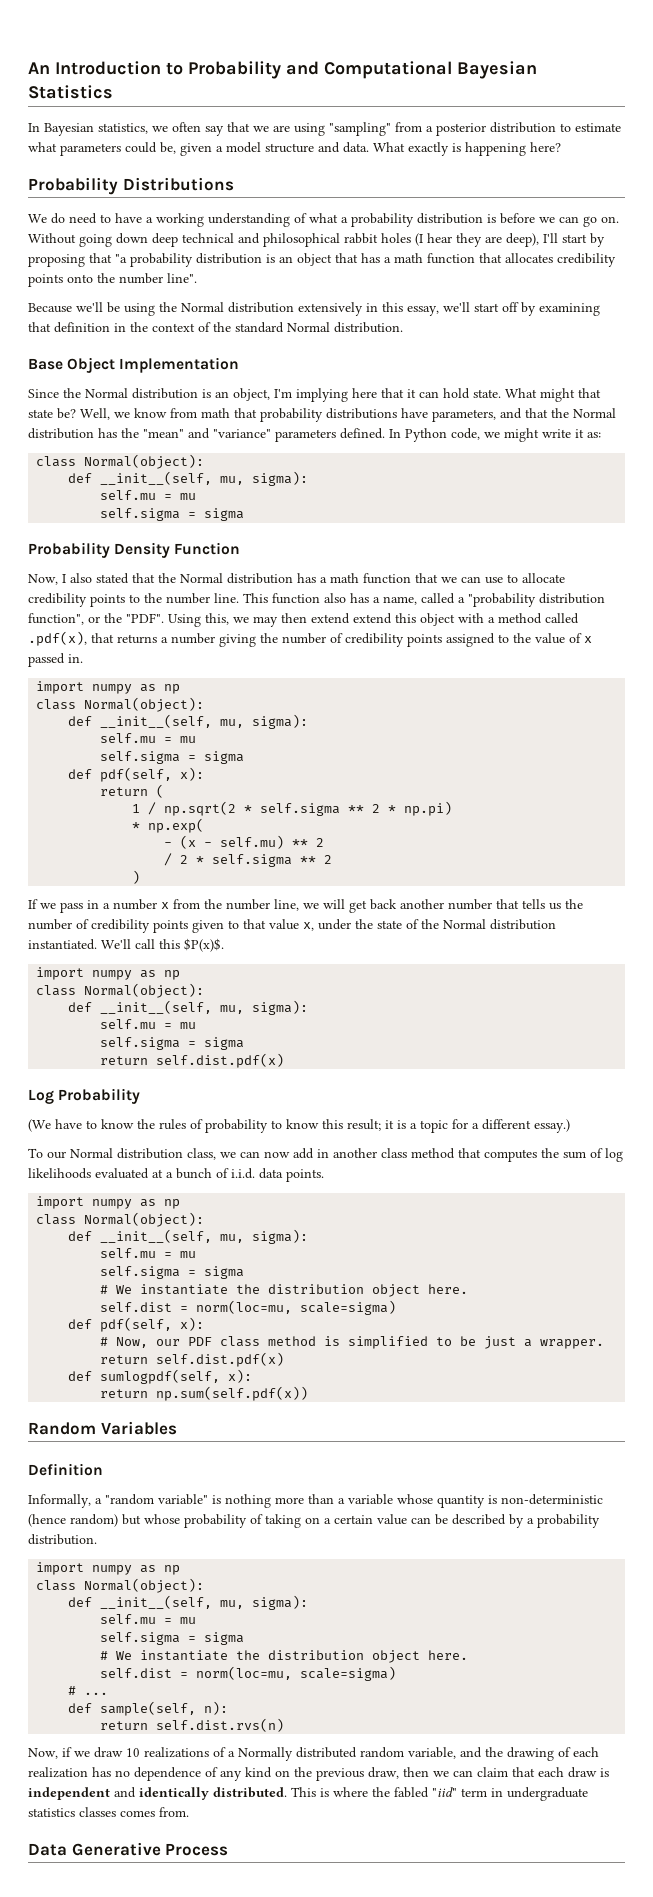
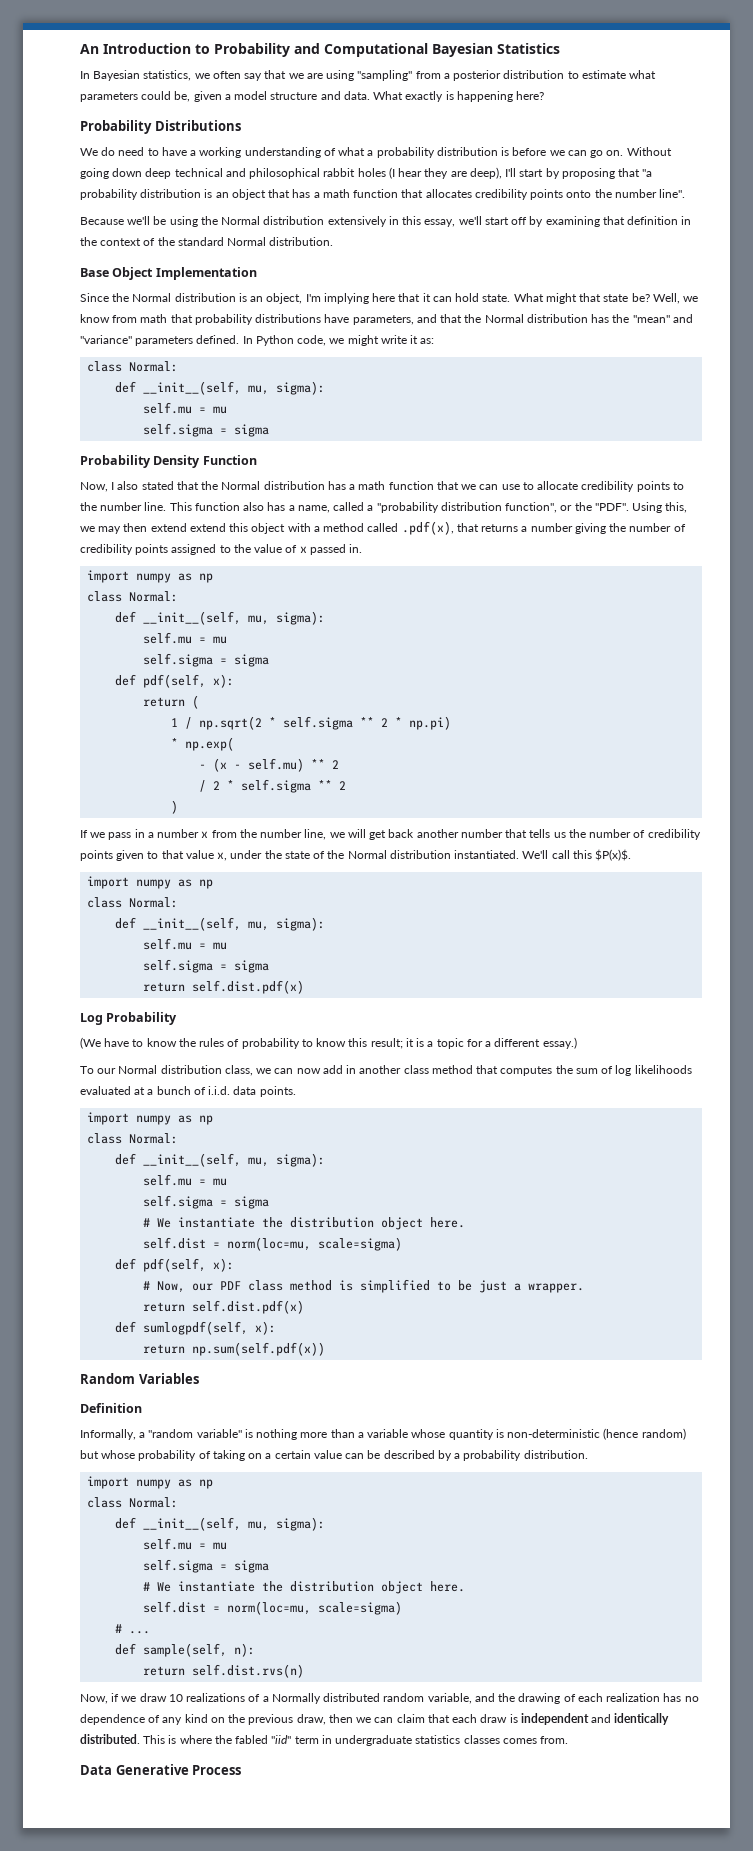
  In Python code, we might write it as:
- class Normal(object):
+ class Normal:
  Using this, we may then extend extend this object with a method called .pdf(x), that returns a number giving the number of credibility points assigned to the value of x passed in.
  import numpy as np
- class Normal(object):
+ class Normal:
  We'll call this $P(x)$.
  import numpy as np
- class Normal(object):
+ class Normal:
  To our Normal distribution class, we can now add in another class method that computes the sum of log likelihoods evaluated at a bunch of i.i.d. data points.
  import numpy as np
- class Normal(object):
+ class Normal:
  Informally, a "random variable" is nothing more than a variable whose quantity is non-deterministic (hence random) but whose probability of taking on a certain value can be described by a probability distribution.
  import numpy as np
- class Normal(object):
+ class Normal:

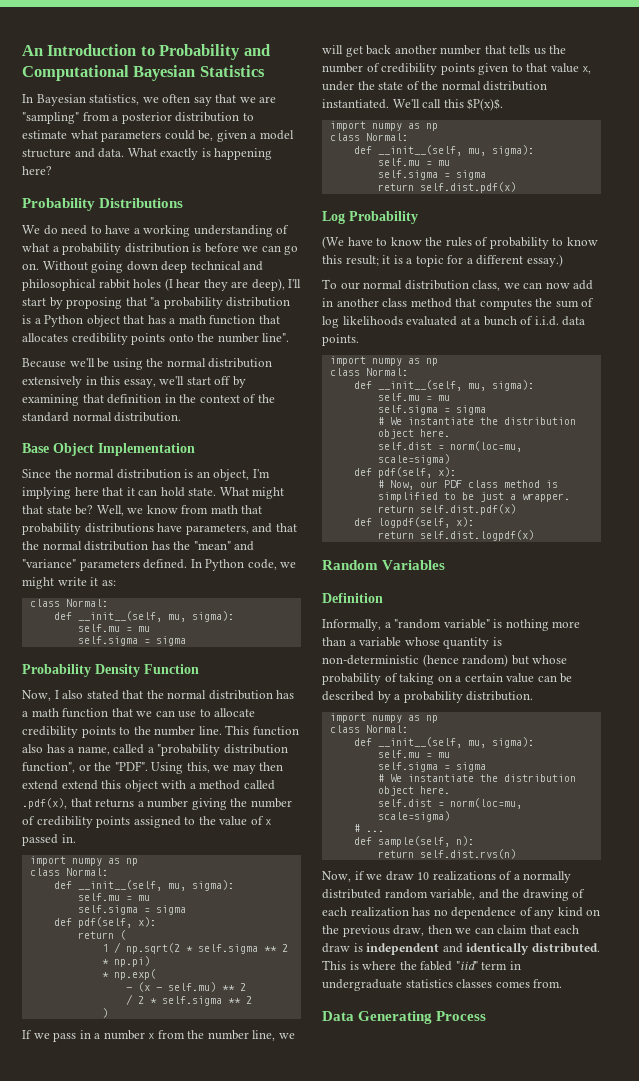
- In Bayesian statistics, we often say that we are using "sampling" from a posterior distribution to estimate what parameters could be, given a model structure and data.
+ In Bayesian statistics, we often say that we are "sampling" from a posterior distribution to estimate what parameters could be, given a model structure and data.
- Without going down deep technical and philosophical rabbit holes (I hear they are deep), I'll start by proposing that "a probability distribution is an object that has a math function that allocates credibility points onto the number line".
+ Without going down deep technical and philosophical rabbit holes (I hear they are deep), I'll start by proposing that "a probability distribution is a Python object that has a math function that allocates credibility points onto the number line".
- Because we'll be using the Normal distribution extensively in this essay, we'll start off by examining that definition in the context of the standard Normal distribution.
+ Because we'll be using the normal distribution extensively in this essay, we'll start off by examining that definition in the context of the standard normal distribution.
- Since the Normal distribution is an object, I'm implying here that it can hold state.
+ Since the normal distribution is an object, I'm implying here that it can hold state.
- Well, we know from math that probability distributions have parameters, and that the Normal distribution has the "mean" and "variance" parameters defined.
+ Well, we know from math that probability distributions have parameters, and that the normal distribution has the "mean" and "variance" parameters defined.
- Now, I also stated that the Normal distribution has a math function that we can use to allocate credibility points to the number line.
+ Now, I also stated that the normal distribution has a math function that we can use to allocate credibility points to the number line.
- If we pass in a number x from the number line, we will get back another number that tells us the number of credibility points given to that value x, under the state of the Normal distribution instantiated.
+ If we pass in a number x from the number line, we will get back another number that tells us the number of credibility points given to that value x, under the state of the normal distribution instantiated.
- To our Normal distribution class, we can now add in another class method that computes the sum of log likelihoods evaluated at a bunch of i.i.d. data points.
+ To our normal distribution class, we can now add in another class method that computes the sum of log likelihoods evaluated at a bunch of i.i.d. data points.
- def sumlogpdf(self, x):
- return np.sum(self.pdf(x))
+ def logpdf(self, x):
+ return self.dist.logpdf(x)
- Now, if we draw 10 realizations of a Normally distributed random variable, and the drawing of each realization has no dependence of any kind on the previous draw, then we can claim that each draw is independent and identically distributed.
+ Now, if we draw 10 realizations of a normally distributed random variable, and the drawing of each realization has no dependence of any kind on the previous draw, then we can claim that each draw is independent and identically distributed.
- Data Generative Process
+ Data Generating Process

